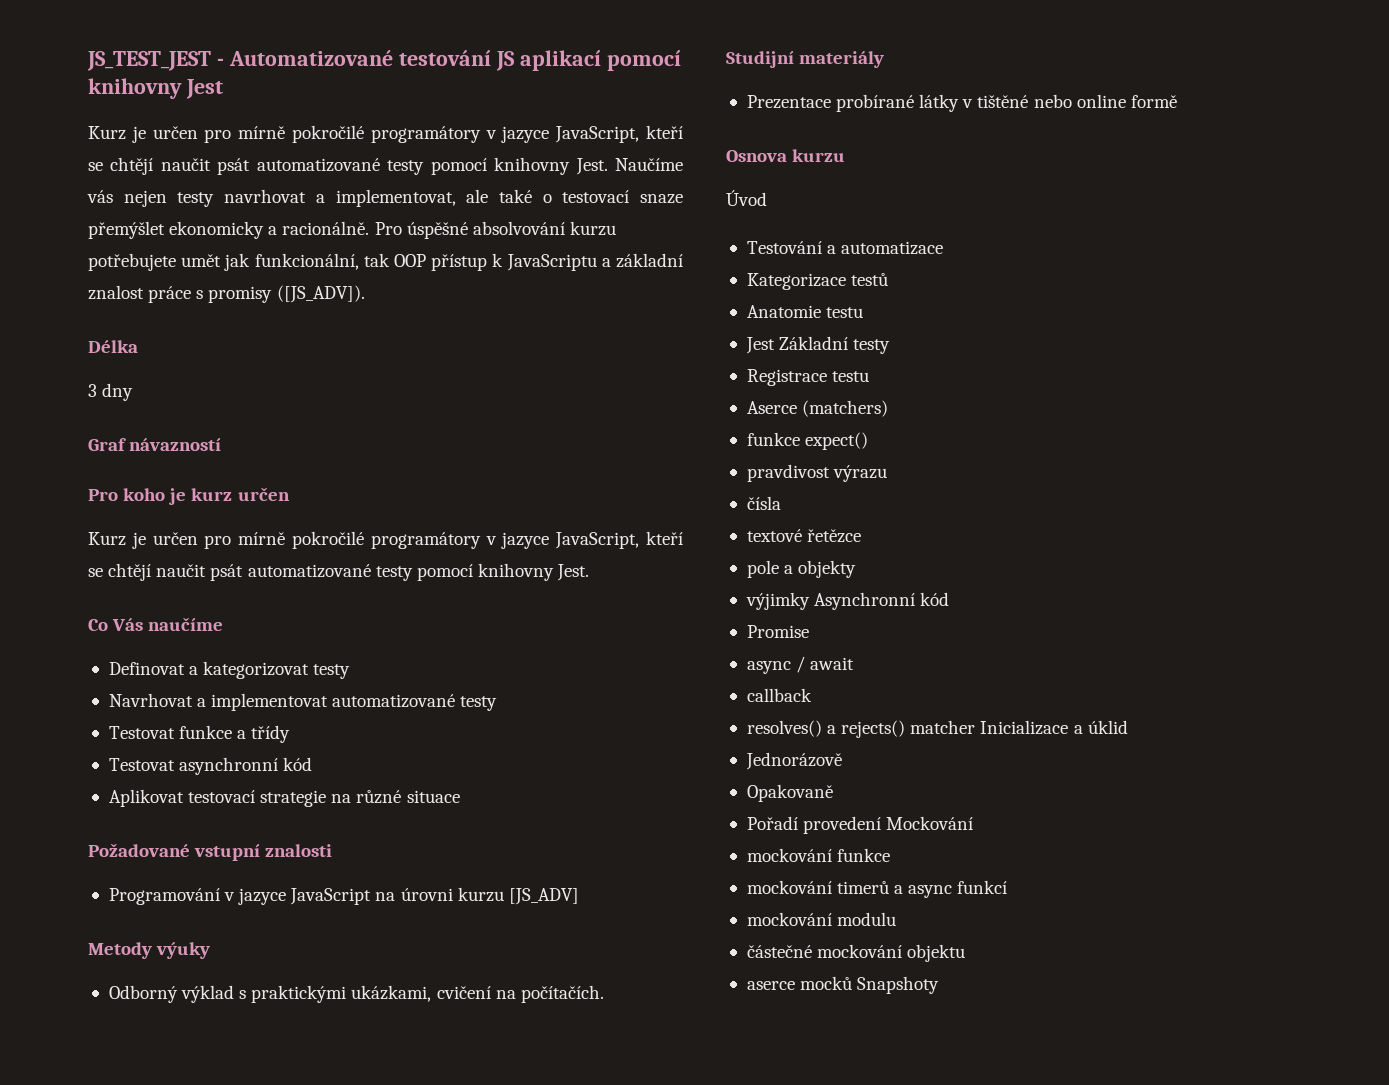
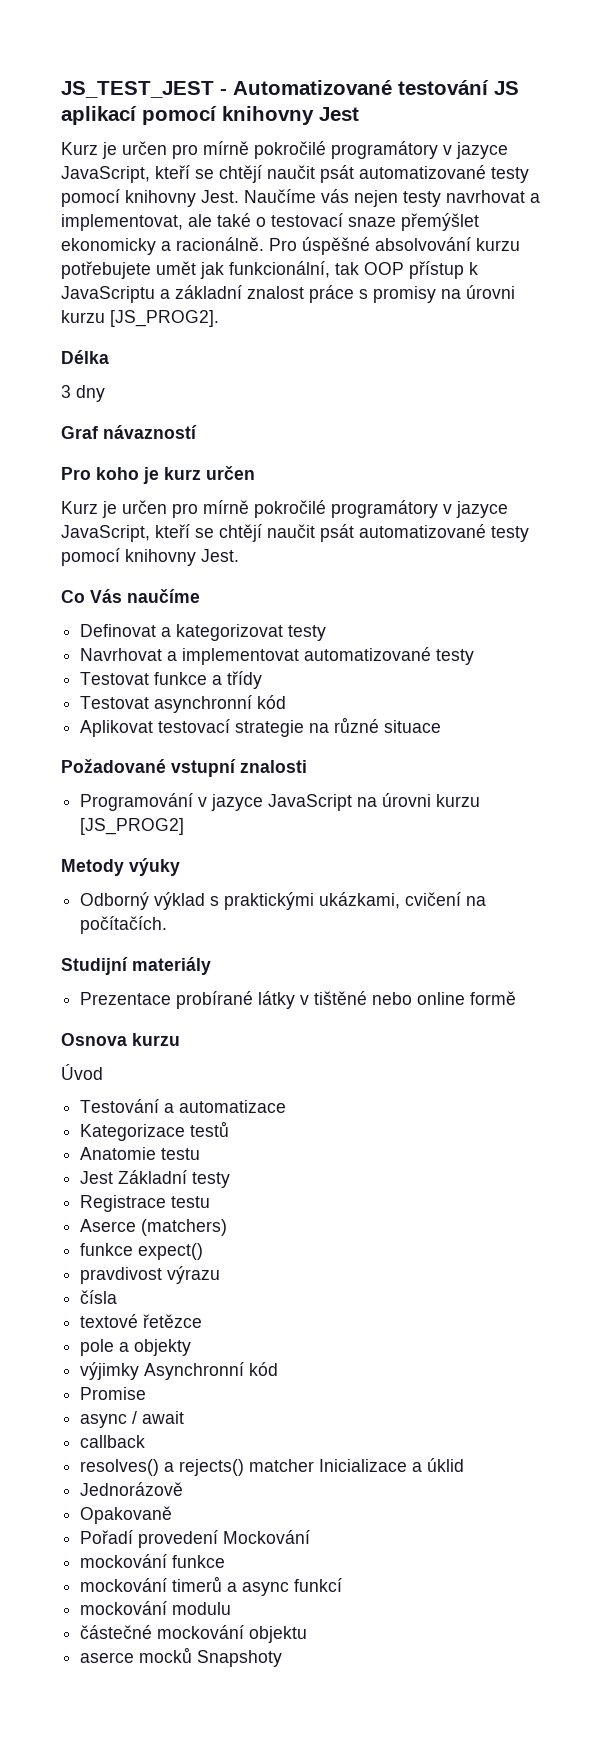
- Pro úspěšné absolvování kurzu potřebujete umět jak funkcionální, tak OOP přístup k JavaScriptu a základní znalost práce s promisy ([JS_ADV]).
+ Pro úspěšné absolvování kurzu potřebujete umět jak funkcionální, tak OOP přístup k JavaScriptu a základní znalost práce s promisy na úrovni kurzu [JS_PROG2].
- Programování v jazyce JavaScript na úrovni kurzu [JS_ADV]
+ Programování v jazyce JavaScript na úrovni kurzu [JS_PROG2]

